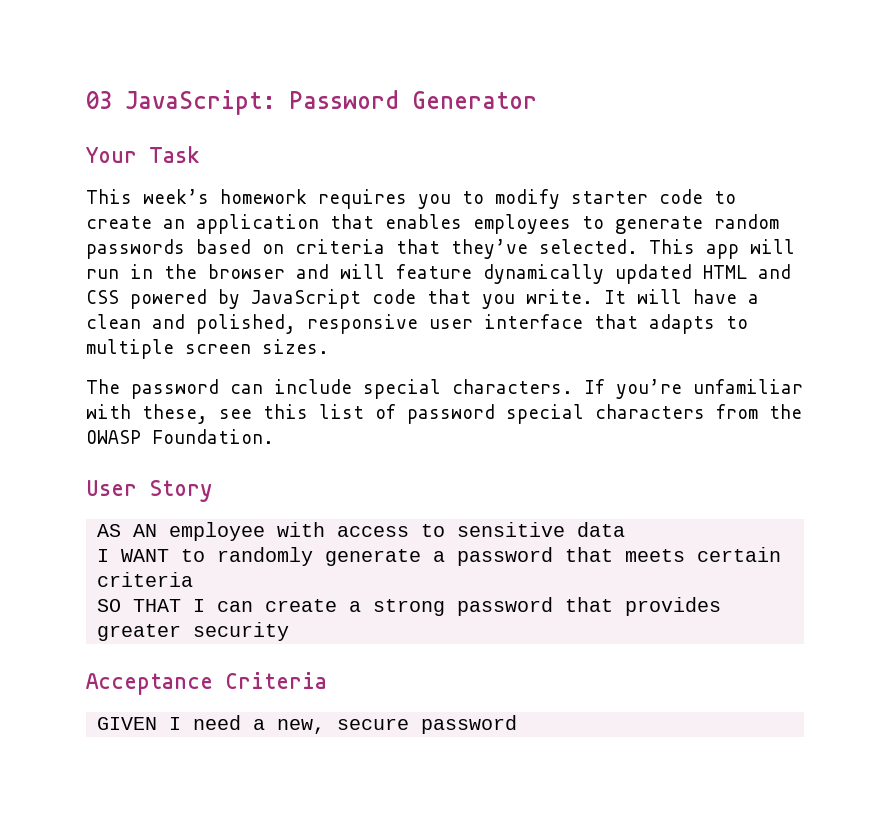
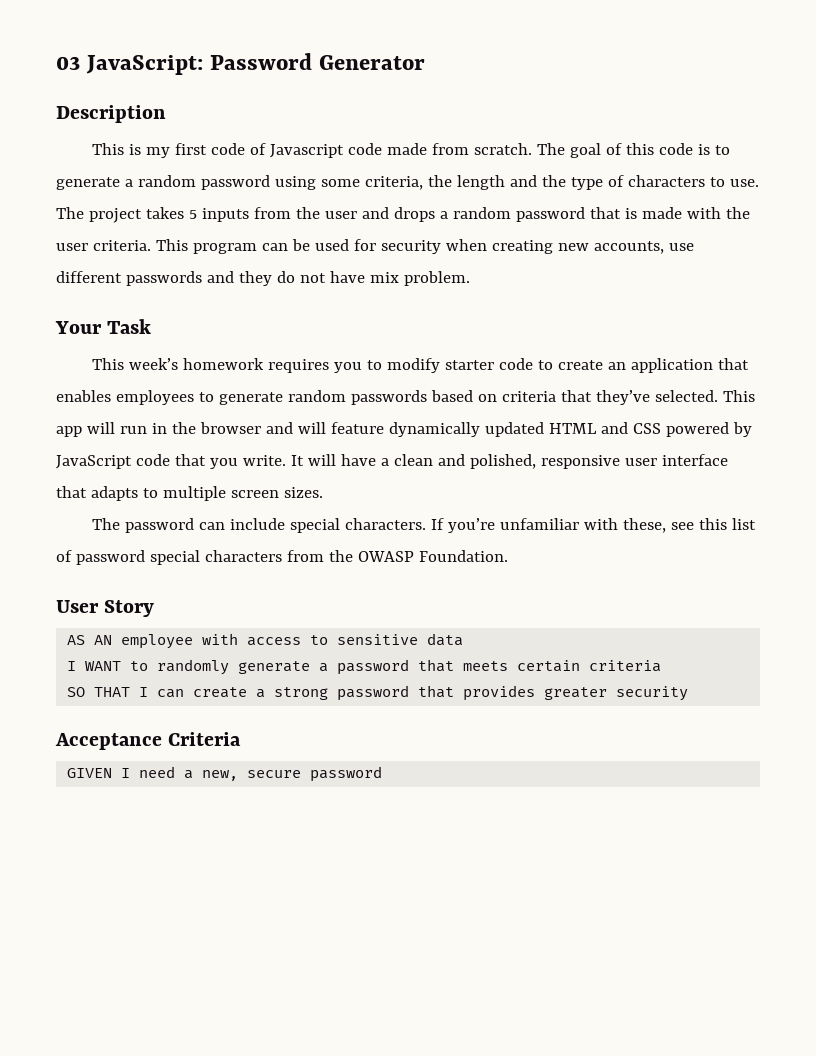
+ Description
+ This is my first code of Javascript code made from scratch. The goal of this code is to generate a random password using some criteria, the length and the type of characters to use. The project takes 5 inputs from the user and drops a random password that is made with the user criteria. This program can be used for security when creating new accounts, use different passwords and they do not have mix problem.

